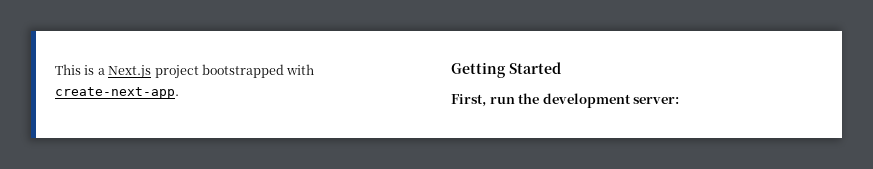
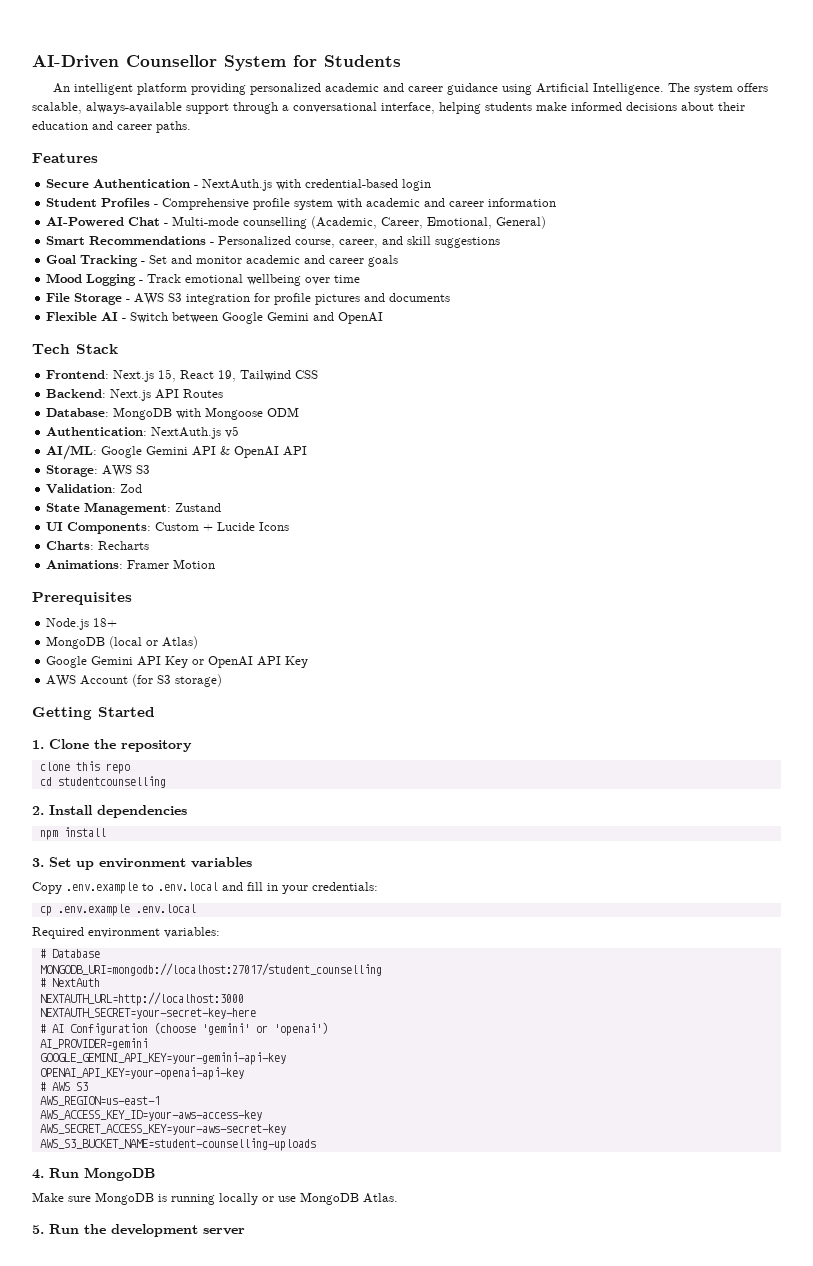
- This is a Next.js project bootstrapped with create-next-app.
+ AI-Driven Counsellor System for Students
+ An intelligent platform providing personalized academic and career guidance using Artificial Intelligence. The system offers scalable, always-available support through a conversational interface, helping students make informed decisions about their education and career paths.
+ Features
+ Secure Authentication - NextAuth.js with credential-based login
+ Student Profiles - Comprehensive profile system with academic and career information
+ AI-Powered Chat - Multi-mode counselling (Academic, Career, Emotional, General)
+ Smart Recommendations - Personalized course, career, and skill suggestions
+ Goal Tracking - Set and monitor academic and career goals
+ Mood Logging - Track emotional wellbeing over time
+ File Storage - AWS S3 integration for profile pictures and documents
+ Flexible AI - Switch between Google Gemini and OpenAI
+ Tech Stack
+ Frontend: Next.js 15, React 19, Tailwind CSS
+ Backend: Next.js API Routes
+ Database: MongoDB with Mongoose ODM
+ Authentication: NextAuth.js v5
+ AI/ML: Google Gemini API & OpenAI API
+ Storage: AWS S3
+ Validation: Zod
+ State Management: Zustand
+ UI Components: Custom + Lucide Icons
+ Charts: Recharts
+ Animations: Framer Motion
+ Prerequisites
+ Node.js 18+
+ MongoDB (local or Atlas)
+ Google Gemini API Key or OpenAI API Key
+ AWS Account (for S3 storage)
  Getting Started
- First, run the development server:
+ 1. Clone the repository
+ clone this repo
+ cd studentcounselling
+ 2. Install dependencies
+ npm install
+ 3. Set up environment variables
+ Copy .env.example to .env.local and fill in your credentials:
+ cp .env.example .env.local
+ Required environment variables:
+ # Database
+ MONGODB_URI=mongodb://localhost:27017/student_counselling
+ # NextAuth
+ NEXTAUTH_URL=http://localhost:3000
+ NEXTAUTH_SECRET=your-secret-key-here
+ # AI Configuration (choose 'gemini' or 'openai')
+ AI_PROVIDER=gemini
+ GOOGLE_GEMINI_API_KEY=your-gemini-api-key
+ OPENAI_API_KEY=your-openai-api-key
+ # AWS S3
+ AWS_REGION=us-east-1
+ AWS_ACCESS_KEY_ID=your-aws-access-key
+ AWS_SECRET_ACCESS_KEY=your-aws-secret-key
+ AWS_S3_BUCKET_NAME=student-counselling-uploads
+ 4. Run MongoDB
+ Make sure MongoDB is running locally or use MongoDB Atlas.
+ 5. Run the development server

